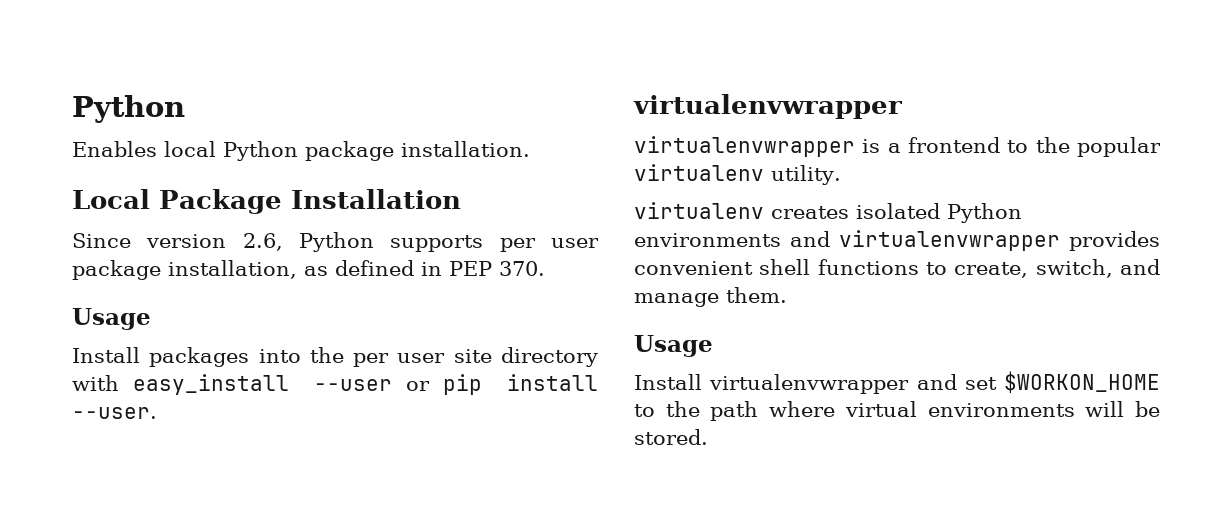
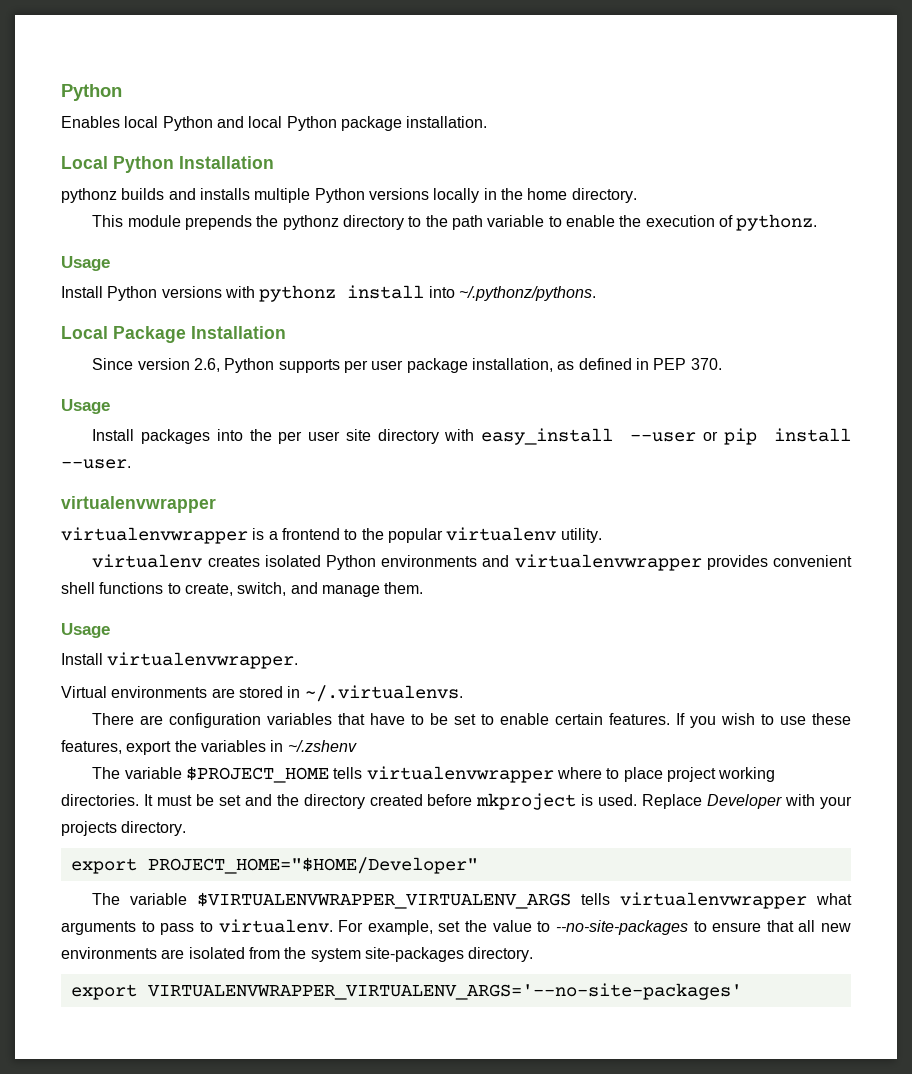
- Enables local Python package installation.
+ Enables local Python and local Python package installation.
+ Local Python Installation
+ pythonz builds and installs multiple Python versions locally in the home directory.
+ This module prepends the pythonz directory to the path variable to enable the execution of pythonz.
+ Usage
+ Install Python versions with pythonz install into ~/.pythonz/pythons.
- Install virtualenvwrapper and set $WORKON_HOME to the path where virtual environments will be stored.
+ Install virtualenvwrapper.
+ Virtual environments are stored in ~/.virtualenvs.
+ There are configuration variables that have to be set to enable certain features. If you wish to use these features, export the variables in ~/.zshenv
+ The variable $PROJECT_HOME tells virtualenvwrapper where to place project working directories. It must be set and the directory created before mkproject is used. Replace Developer with your projects directory.
+ export PROJECT_HOME="$HOME/Developer"
+ The variable $VIRTUALENVWRAPPER_VIRTUALENV_ARGS tells virtualenvwrapper what arguments to pass to virtualenv. For example, set the value to --no-site-packages to ensure that all new environments are isolated from the system site-packages directory.
+ export VIRTUALENVWRAPPER_VIRTUALENV_ARGS='--no-site-packages'

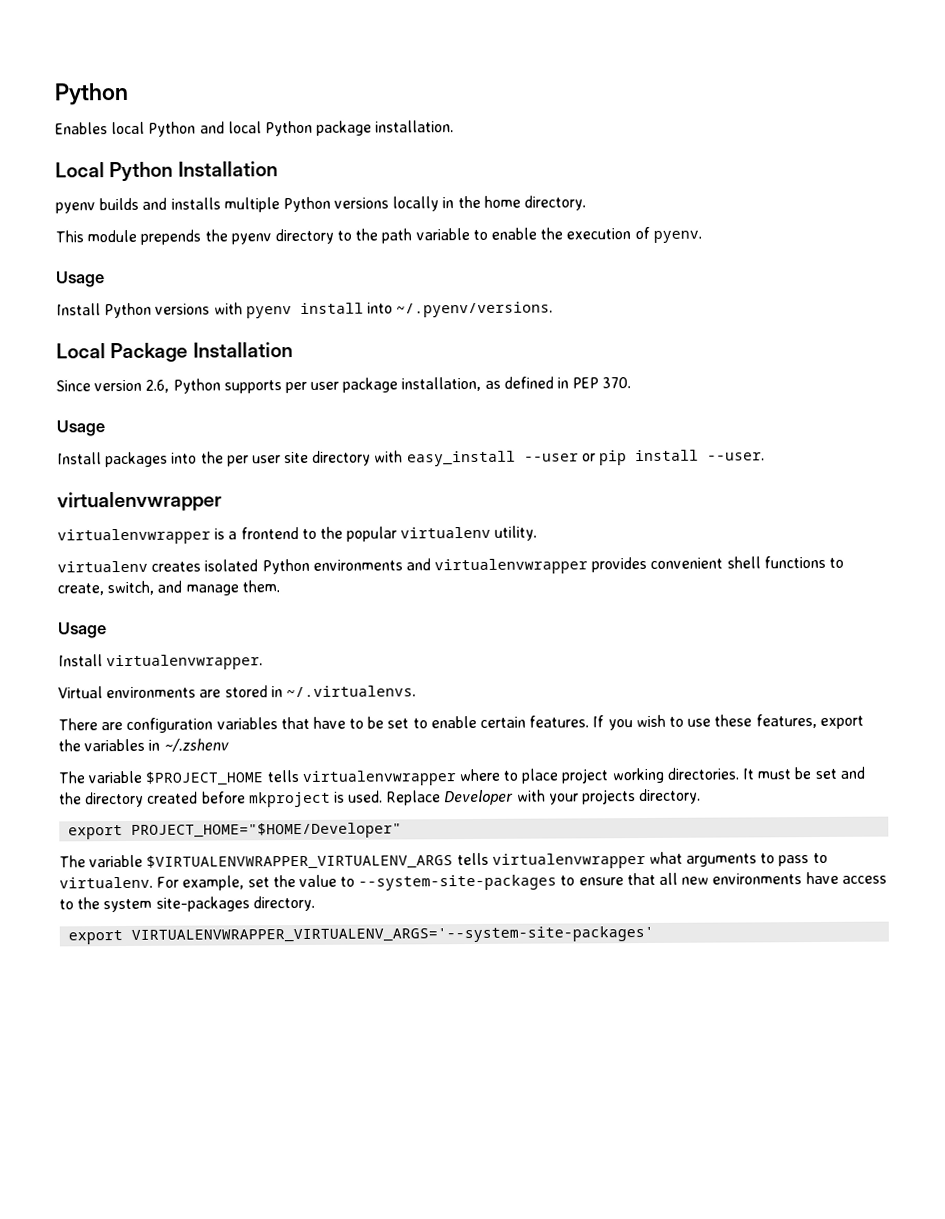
- pythonz builds and installs multiple Python versions locally in the home directory.
+ pyenv builds and installs multiple Python versions locally in the home directory.
- This module prepends the pythonz directory to the path variable to enable the execution of pythonz.
+ This module prepends the pyenv directory to the path variable to enable the execution of pyenv.
- Install Python versions with pythonz install into ~/.pythonz/pythons.
+ Install Python versions with pyenv install into ~/.pyenv/versions.
- For example, set the value to --no-site-packages to ensure that all new environments are isolated from the system site-packages directory.
+ For example, set the value to --system-site-packages to ensure that all new environments have access to the system site-packages directory.
- export VIRTUALENVWRAPPER_VIRTUALENV_ARGS='--no-site-packages'
+ export VIRTUALENVWRAPPER_VIRTUALENV_ARGS='--system-site-packages'

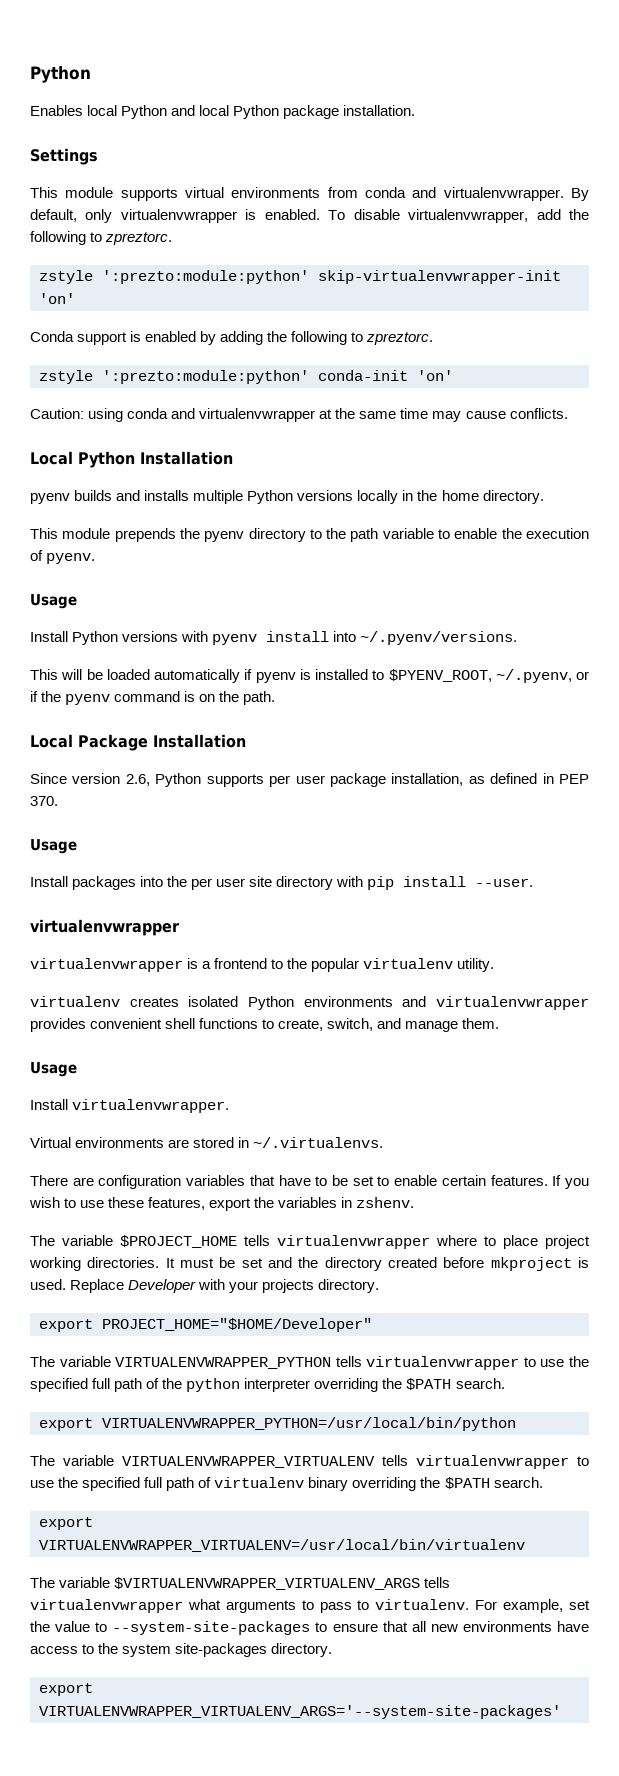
+ Settings
+ This module supports virtual environments from conda and virtualenvwrapper. By default, only virtualenvwrapper is enabled. To disable virtualenvwrapper, add the following to zpreztorc.
+ zstyle ':prezto:module:python' skip-virtualenvwrapper-init 'on'
+ Conda support is enabled by adding the following to zpreztorc.
+ zstyle ':prezto:module:python' conda-init 'on'
+ Caution: using conda and virtualenvwrapper at the same time may cause conflicts.
+ This will be loaded automatically if pyenv is installed to $PYENV_ROOT, ~/.pyenv, or if the pyenv command is on the path.
- Install packages into the per user site directory with easy_install --user or pip install --user.
+ Install packages into the per user site directory with pip install --user.
- If you wish to use these features, export the variables in ~/.zshenv
+ If you wish to use these features, export the variables in zshenv.
+ The variable VIRTUALENVWRAPPER_PYTHON tells virtualenvwrapper to use the specified full path of the python interpreter overriding the $PATH search.
+ export VIRTUALENVWRAPPER_PYTHON=/usr/local/bin/python
+ The variable VIRTUALENVWRAPPER_VIRTUALENV tells virtualenvwrapper to use the specified full path of virtualenv binary overriding the $PATH search.
+ export VIRTUALENVWRAPPER_VIRTUALENV=/usr/local/bin/virtualenv

